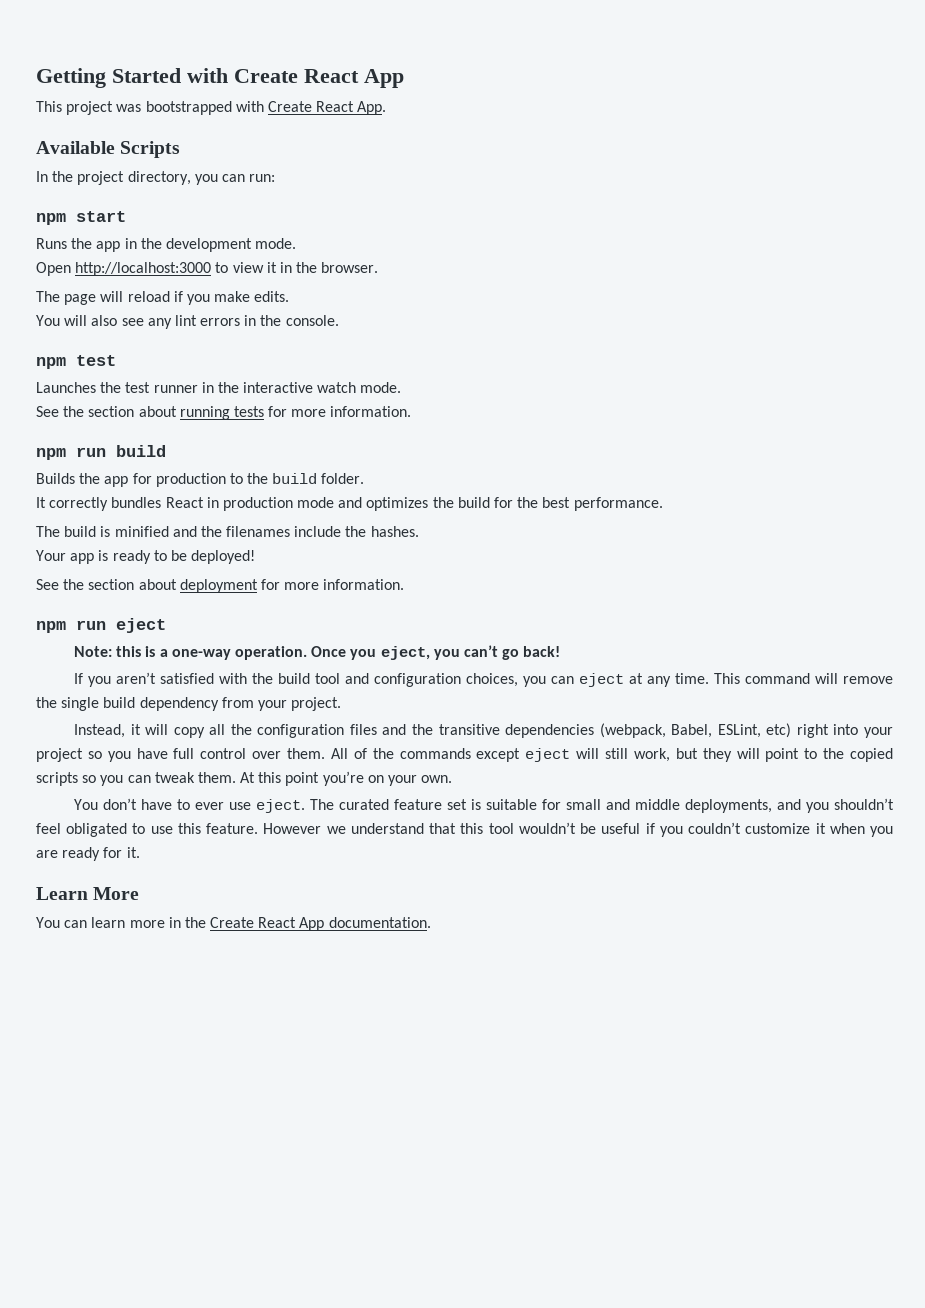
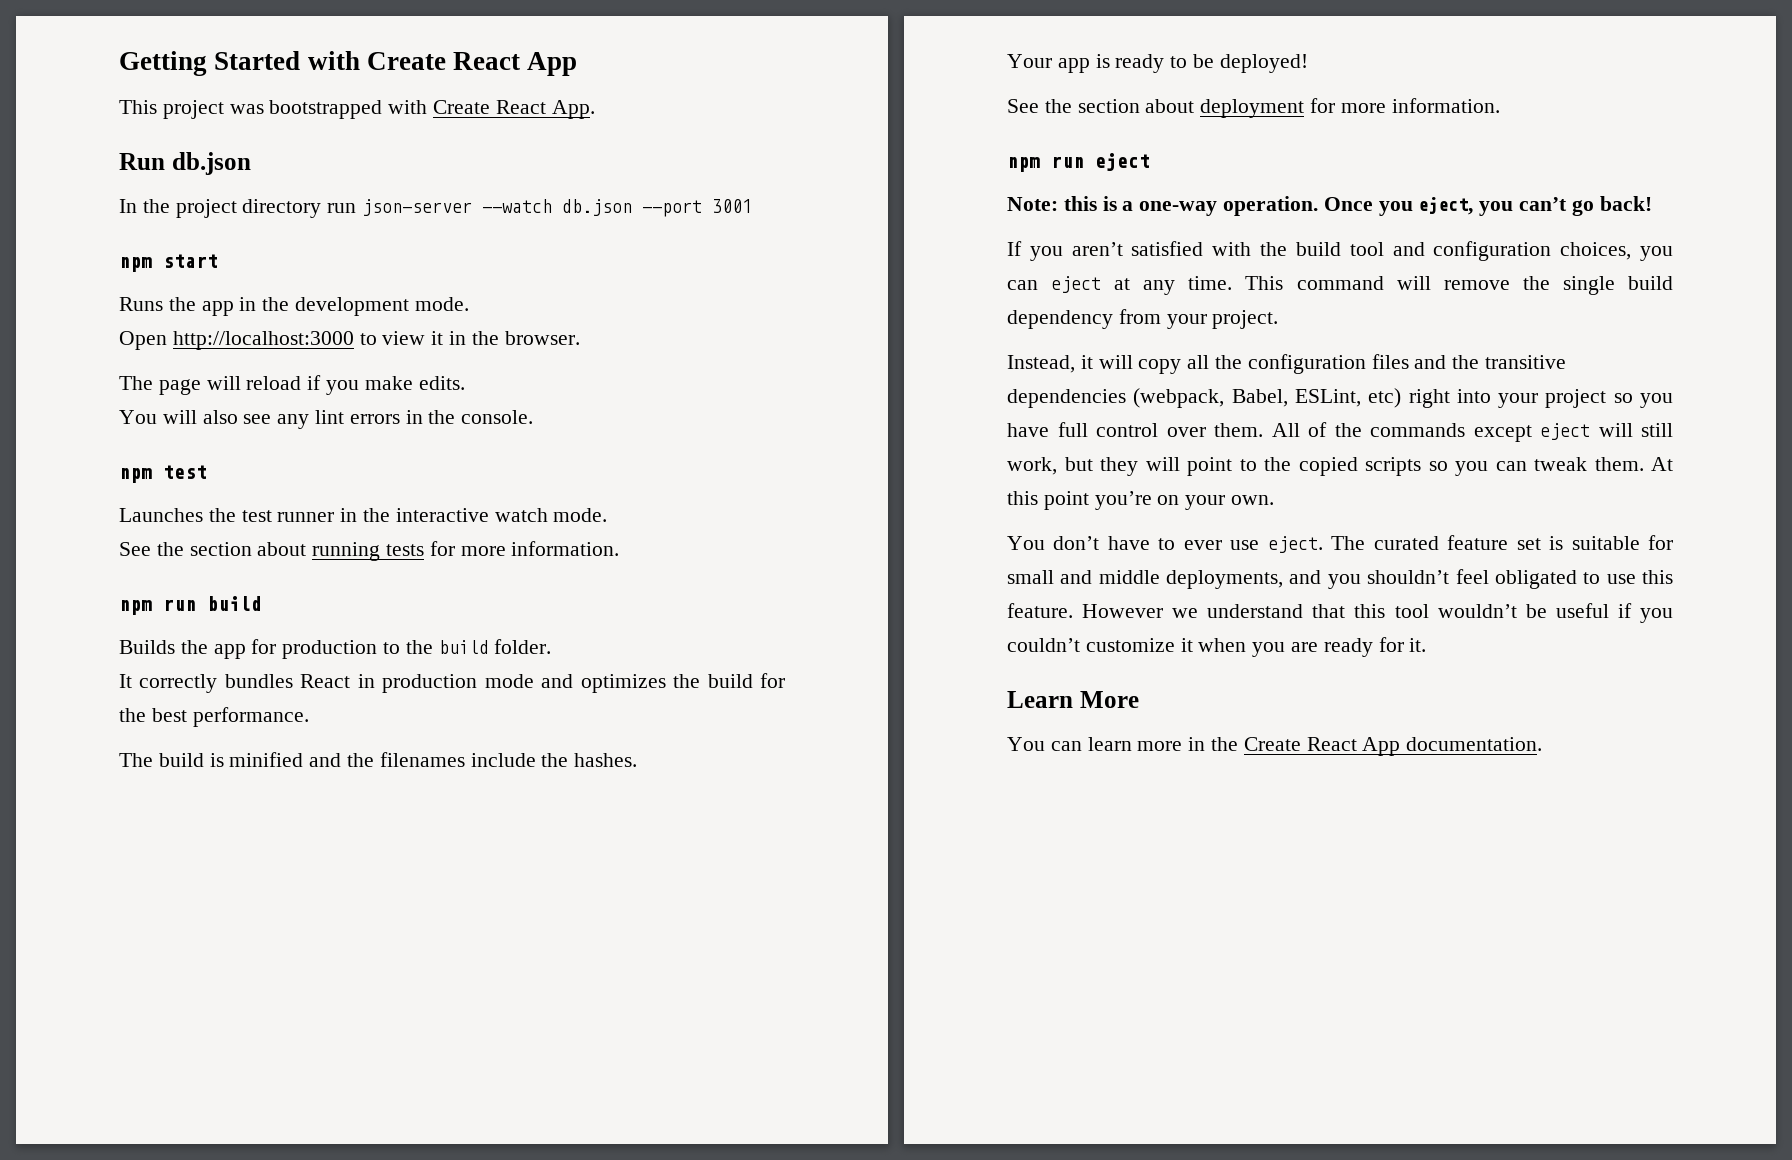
- Available Scripts
+ Run db.json
- In the project directory, you can run:
+ In the project directory run json-server --watch db.json --port 3001

